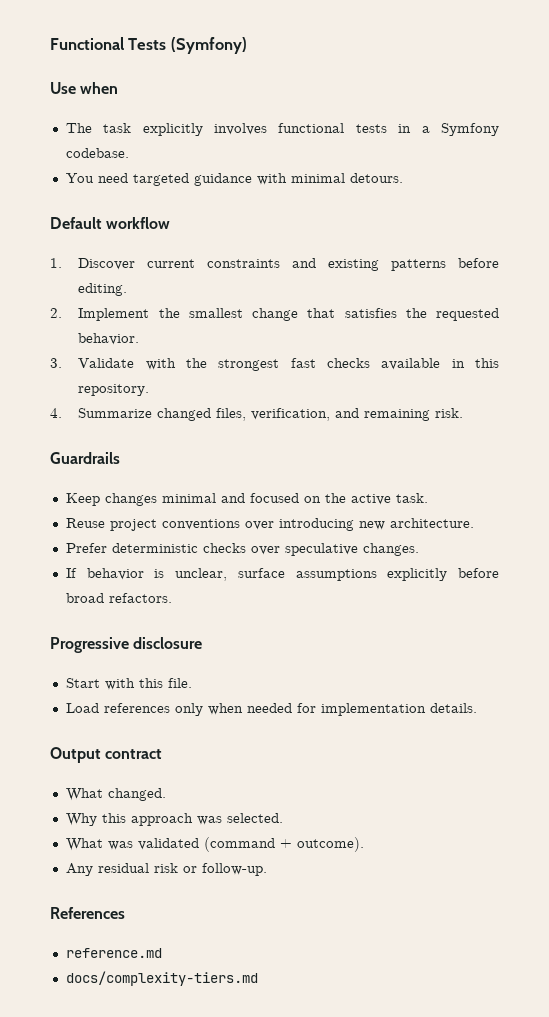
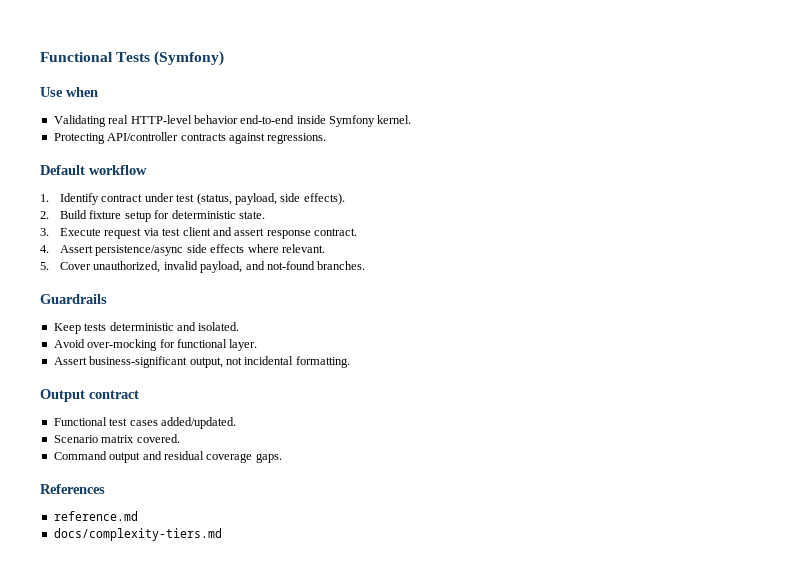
- The task explicitly involves functional tests in a Symfony codebase.
- You need targeted guidance with minimal detours.
+ Validating real HTTP-level behavior end-to-end inside Symfony kernel.
+ Protecting API/controller contracts against regressions.
  Default workflow
- 1. Discover current constraints and existing patterns before editing.
- 2. Implement the smallest change that satisfies the requested behavior.
- 3. Validate with the strongest fast checks available in this repository.
- 4. Summarize changed files, verification, and remaining risk.
+ 1. Identify contract under test (status, payload, side effects).
+ 2. Build fixture setup for deterministic state.
+ 3. Execute request via test client and assert response contract.
+ 4. Assert persistence/async side effects where relevant.
+ 5. Cover unauthorized, invalid payload, and not-found branches.
  Guardrails
- Keep changes minimal and focused on the active task.
- Reuse project conventions over introducing new architecture.
- Prefer deterministic checks over speculative changes.
- If behavior is unclear, surface assumptions explicitly before broad refactors.
- Progressive disclosure
- Start with this file.
- Load references only when needed for implementation details.
+ Keep tests deterministic and isolated.
+ Avoid over-mocking for functional layer.
+ Assert business-significant output, not incidental formatting.
  Output contract
- What changed.
- Why this approach was selected.
- What was validated (command + outcome).
- Any residual risk or follow-up.
+ Functional test cases added/updated.
+ Scenario matrix covered.
+ Command output and residual coverage gaps.

